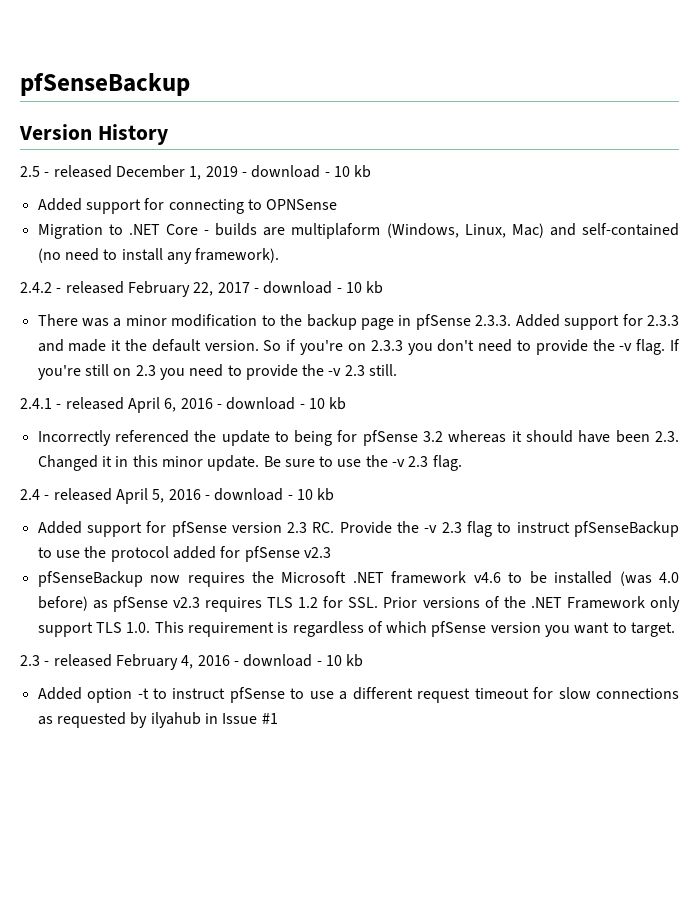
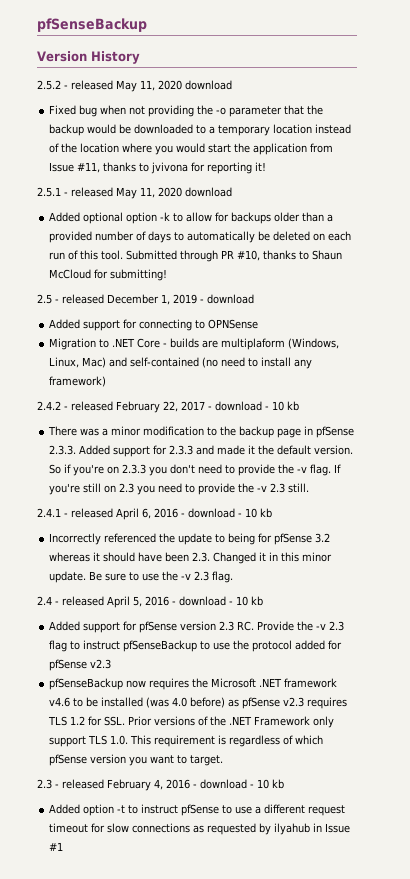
+ 2.5.2 - released May 11, 2020 download
+ Fixed bug when not providing the -o parameter that the backup would be downloaded to a temporary location instead of the location where you would start the application from Issue #11, thanks to jvivona for reporting it!
+ 2.5.1 - released May 11, 2020 download
+ Added optional option -k to allow for backups older than a provided number of days to automatically be deleted on each run of this tool. Submitted through PR #10, thanks to Shaun McCloud for submitting!
- 2.5 - released December 1, 2019 - download - 10 kb
+ 2.5 - released December 1, 2019 - download
- Migration to .NET Core - builds are multiplaform (Windows, Linux, Mac) and self-contained (no need to install any framework).
+ Migration to .NET Core - builds are multiplaform (Windows, Linux, Mac) and self-contained (no need to install any framework)

